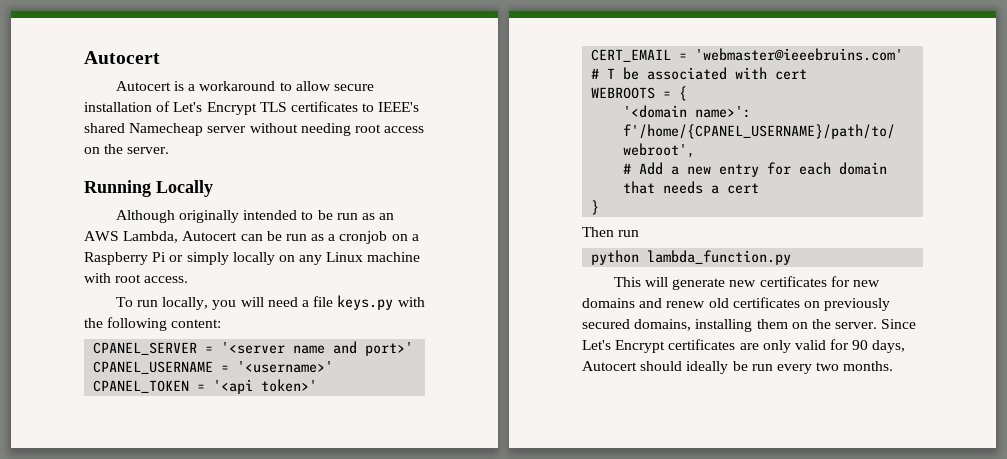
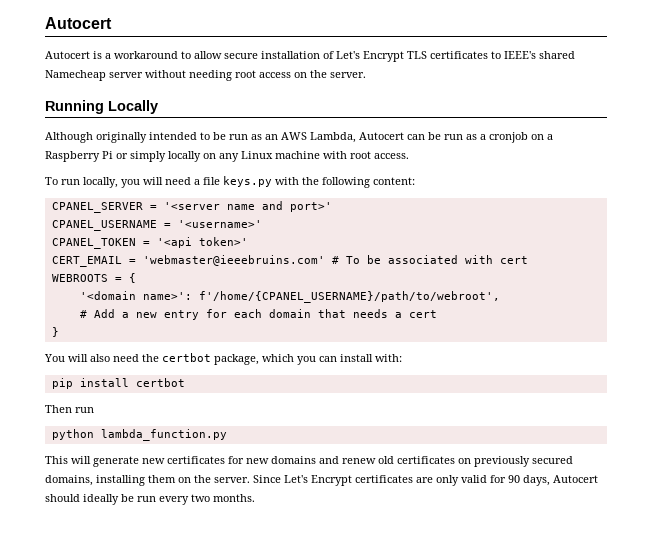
- CERT_EMAIL = 'webmaster@ieeebruins.com' # T be associated with cert
+ CERT_EMAIL = 'webmaster@ieeebruins.com' # To be associated with cert
+ You will also need the certbot package, which you can install with:
+ pip install certbot

